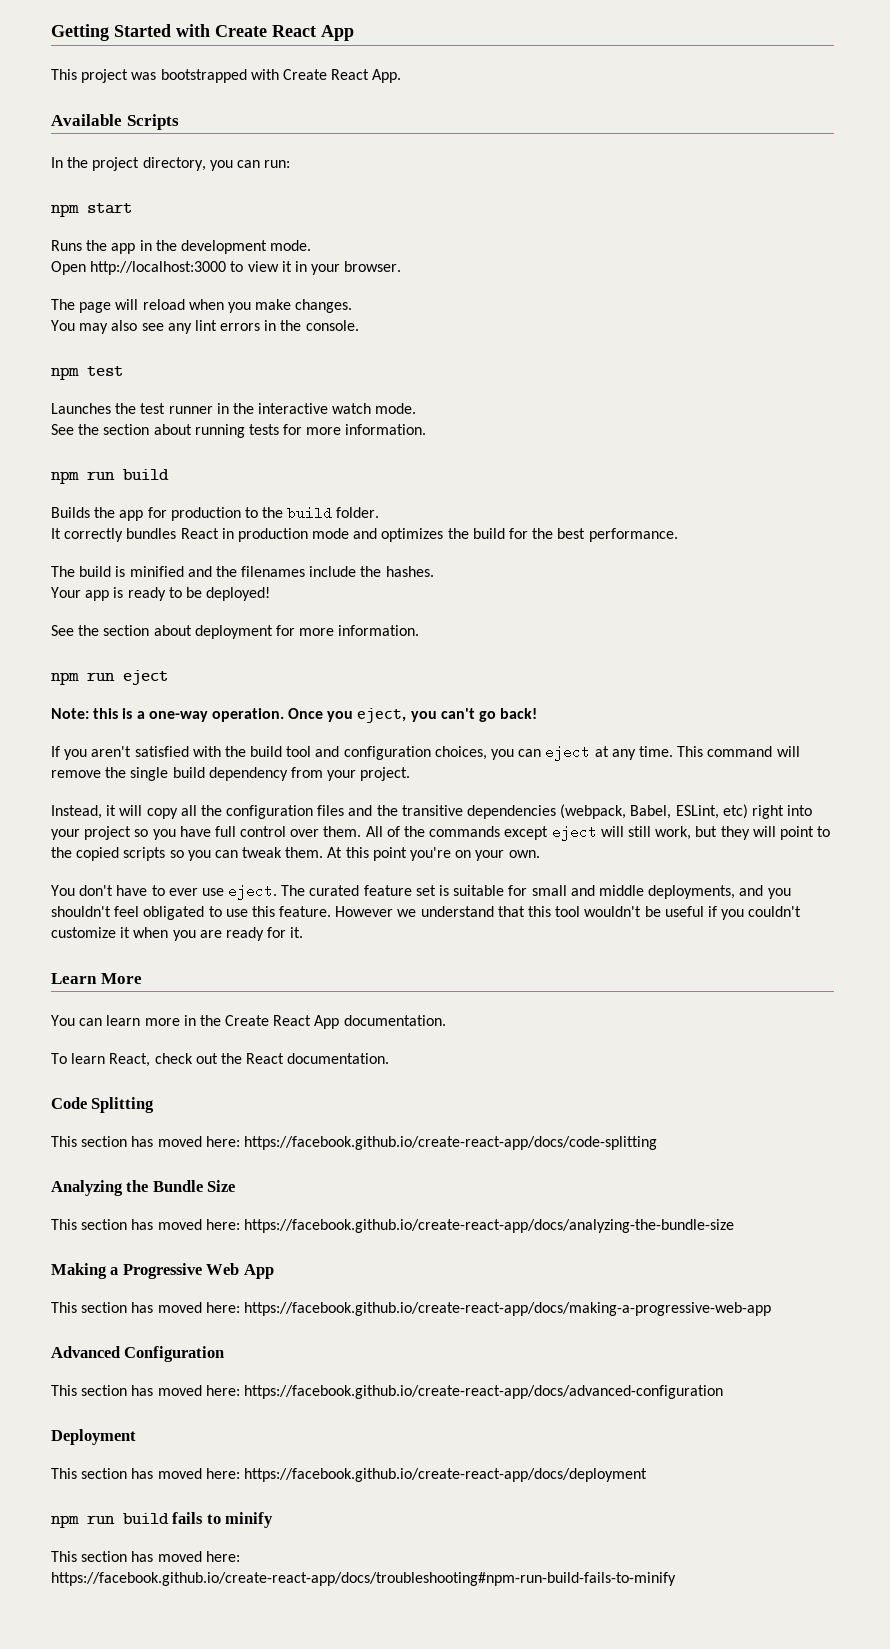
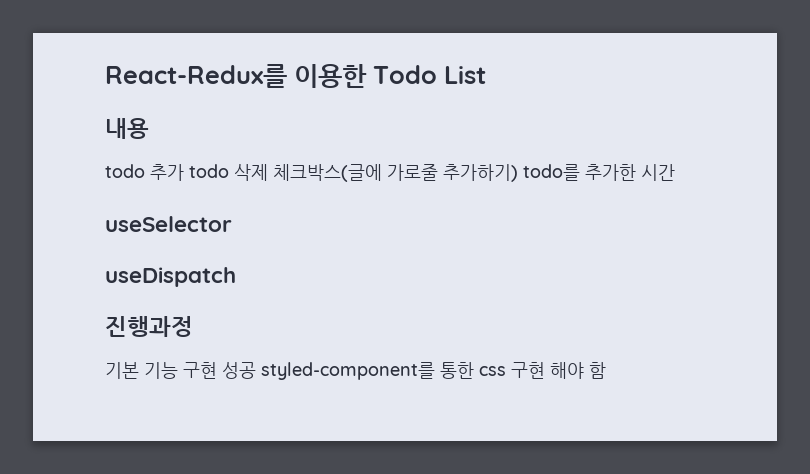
- Getting Started with Create React App
- This project was bootstrapped with Create React App.
- Available Scripts
- In the project directory, you can run:
- npm start
- Runs the app in the development mode.
- Open http://localhost:3000 to view it in your browser.
- The page will reload when you make changes.
- You may also see any lint errors in the console.
- npm test
- Launches the test runner in the interactive watch mode.
- See the section about running tests for more information.
- npm run build
- Builds the app for production to the build folder.
- It correctly bundles React in production mode and optimizes the build for the best performance.
- The build is minified and the filenames include the hashes.
- Your app is ready to be deployed!
- See the section about deployment for more information.
- npm run eject
- Note: this is a one-way operation. Once you eject, you can't go back!
- If you aren't satisfied with the build tool and configuration choices, you can eject at any time. This command will remove the single build dependency from your project.
- Instead, it will copy all the configuration files and the transitive dependencies (webpack, Babel, ESLint, etc) right into your project so you have full control over them. All of the commands except eject will still work, but they will point to the copied scripts so you can tweak them. At this point you're on your own.
- You don't have to ever use eject. The curated feature set is suitable for small and middle deployments, and you shouldn't feel obligated to use this feature. However we understand that this tool wouldn't be useful if you couldn't customize it when you are ready for it.
- Learn More
- You can learn more in the Create React App documentation.
- To learn React, check out the React documentation.
- Code Splitting
- This section has moved here: https://facebook.github.io/create-react-app/docs/code-splitting
- Analyzing the Bundle Size
- This section has moved here: https://facebook.github.io/create-react-app/docs/analyzing-the-bundle-size
- Making a Progressive Web App
- This section has moved here: https://facebook.github.io/create-react-app/docs/making-a-progressive-web-app
- Advanced Configuration
- This section has moved here: https://facebook.github.io/create-react-app/docs/advanced-configuration
- Deployment
- This section has moved here: https://facebook.github.io/create-react-app/docs/deployment
- npm run build fails to minify
- This section has moved here: https://facebook.github.io/create-react-app/docs/troubleshooting#npm-run-build-fails-to-minify
+ React-Redux를 이용한 Todo List
+ 내용
+ todo 추가 todo 삭제 체크박스(글에 가로줄 추가하기) todo를 추가한 시간
+ useSelector
+ useDispatch
+ 진행과정
+ 기본 기능 구현 성공 styled-component를 통한 css 구현 해야 함

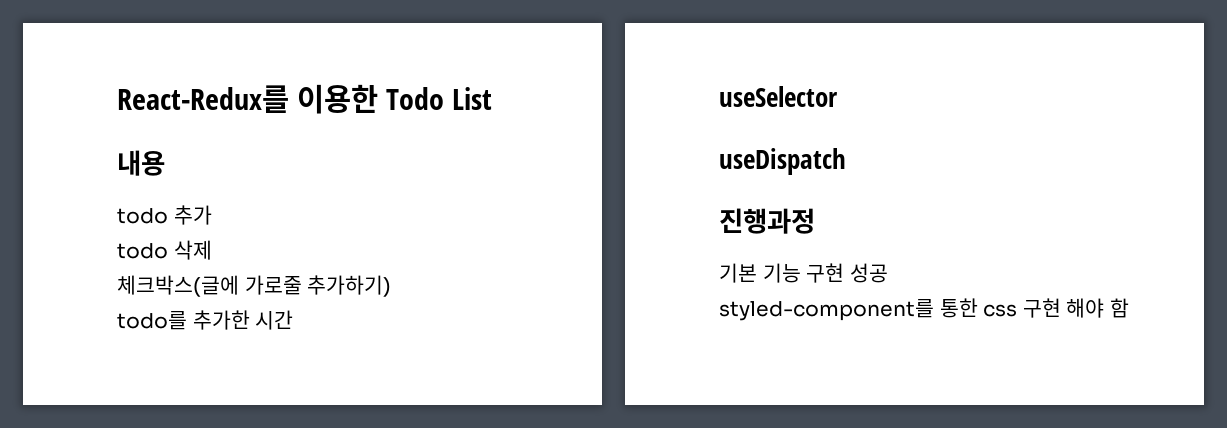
- todo 추가 todo 삭제 체크박스(글에 가로줄 추가하기) todo를 추가한 시간
+ todo 추가
+ todo 삭제
+ 체크박스(글에 가로줄 추가하기)
+ todo를 추가한 시간
- 기본 기능 구현 성공 styled-component를 통한 css 구현 해야 함
+ 기본 기능 구현 성공
+ styled-component를 통한 css 구현 해야 함

